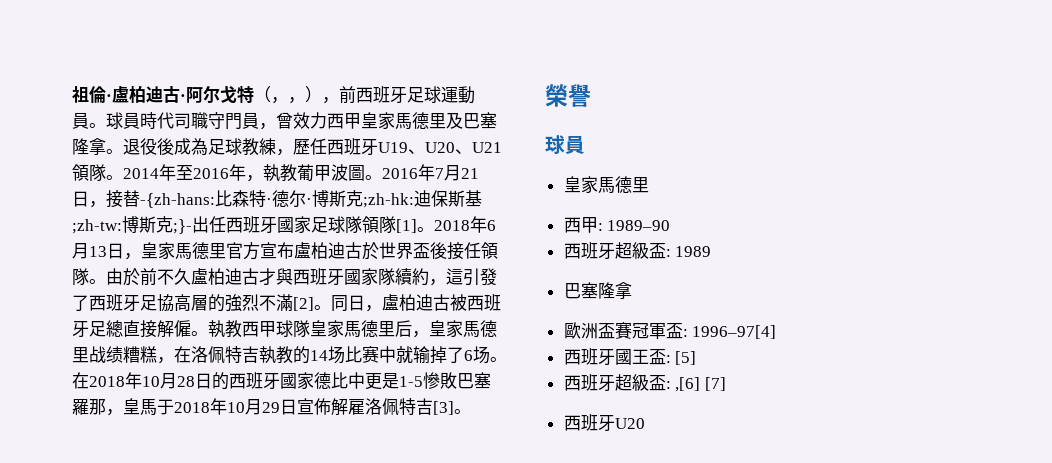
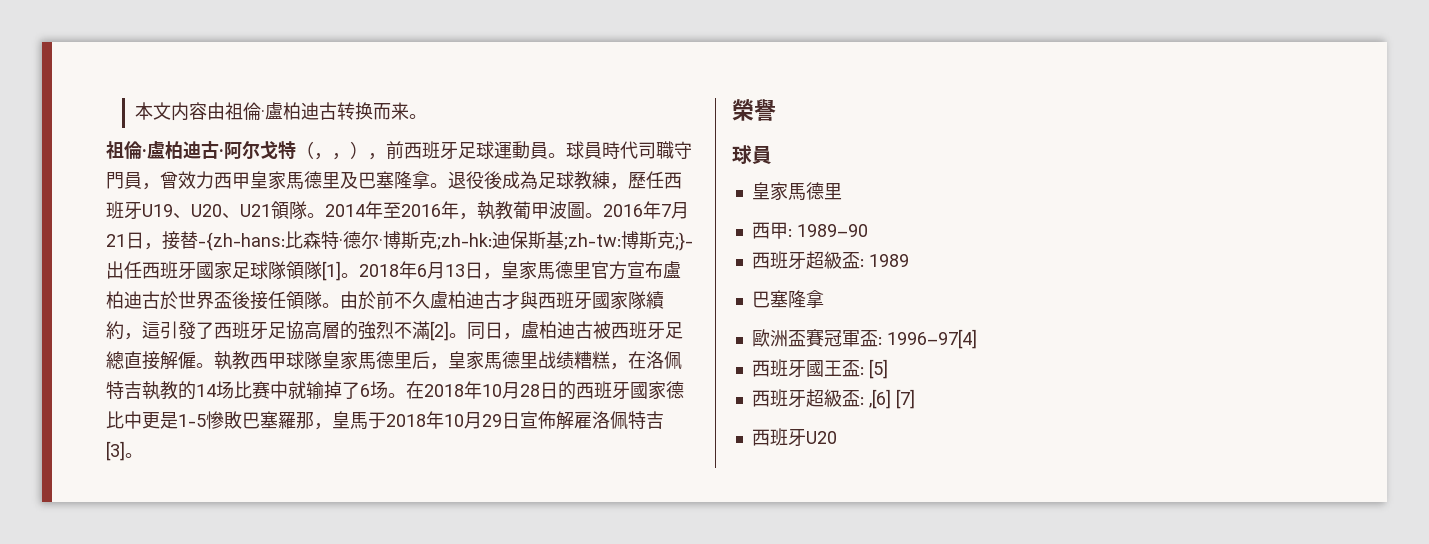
+ 本文内容由祖倫·盧柏迪古转换而来。

